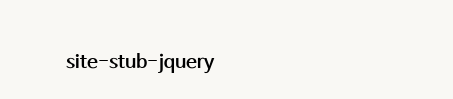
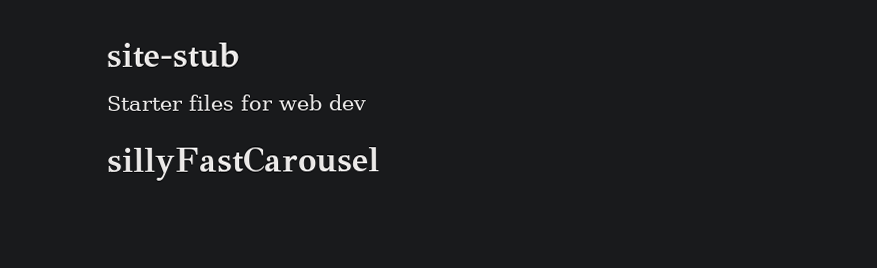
- site-stub-jquery
+ site-stub
+ Starter files for web dev
+ sillyFastCarousel

